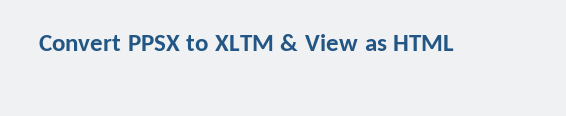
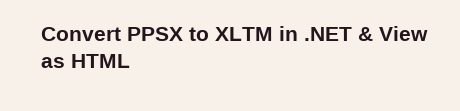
- Convert PPSX to XLTM & View as HTML
+ Convert PPSX to XLTM in .NET & View as HTML

